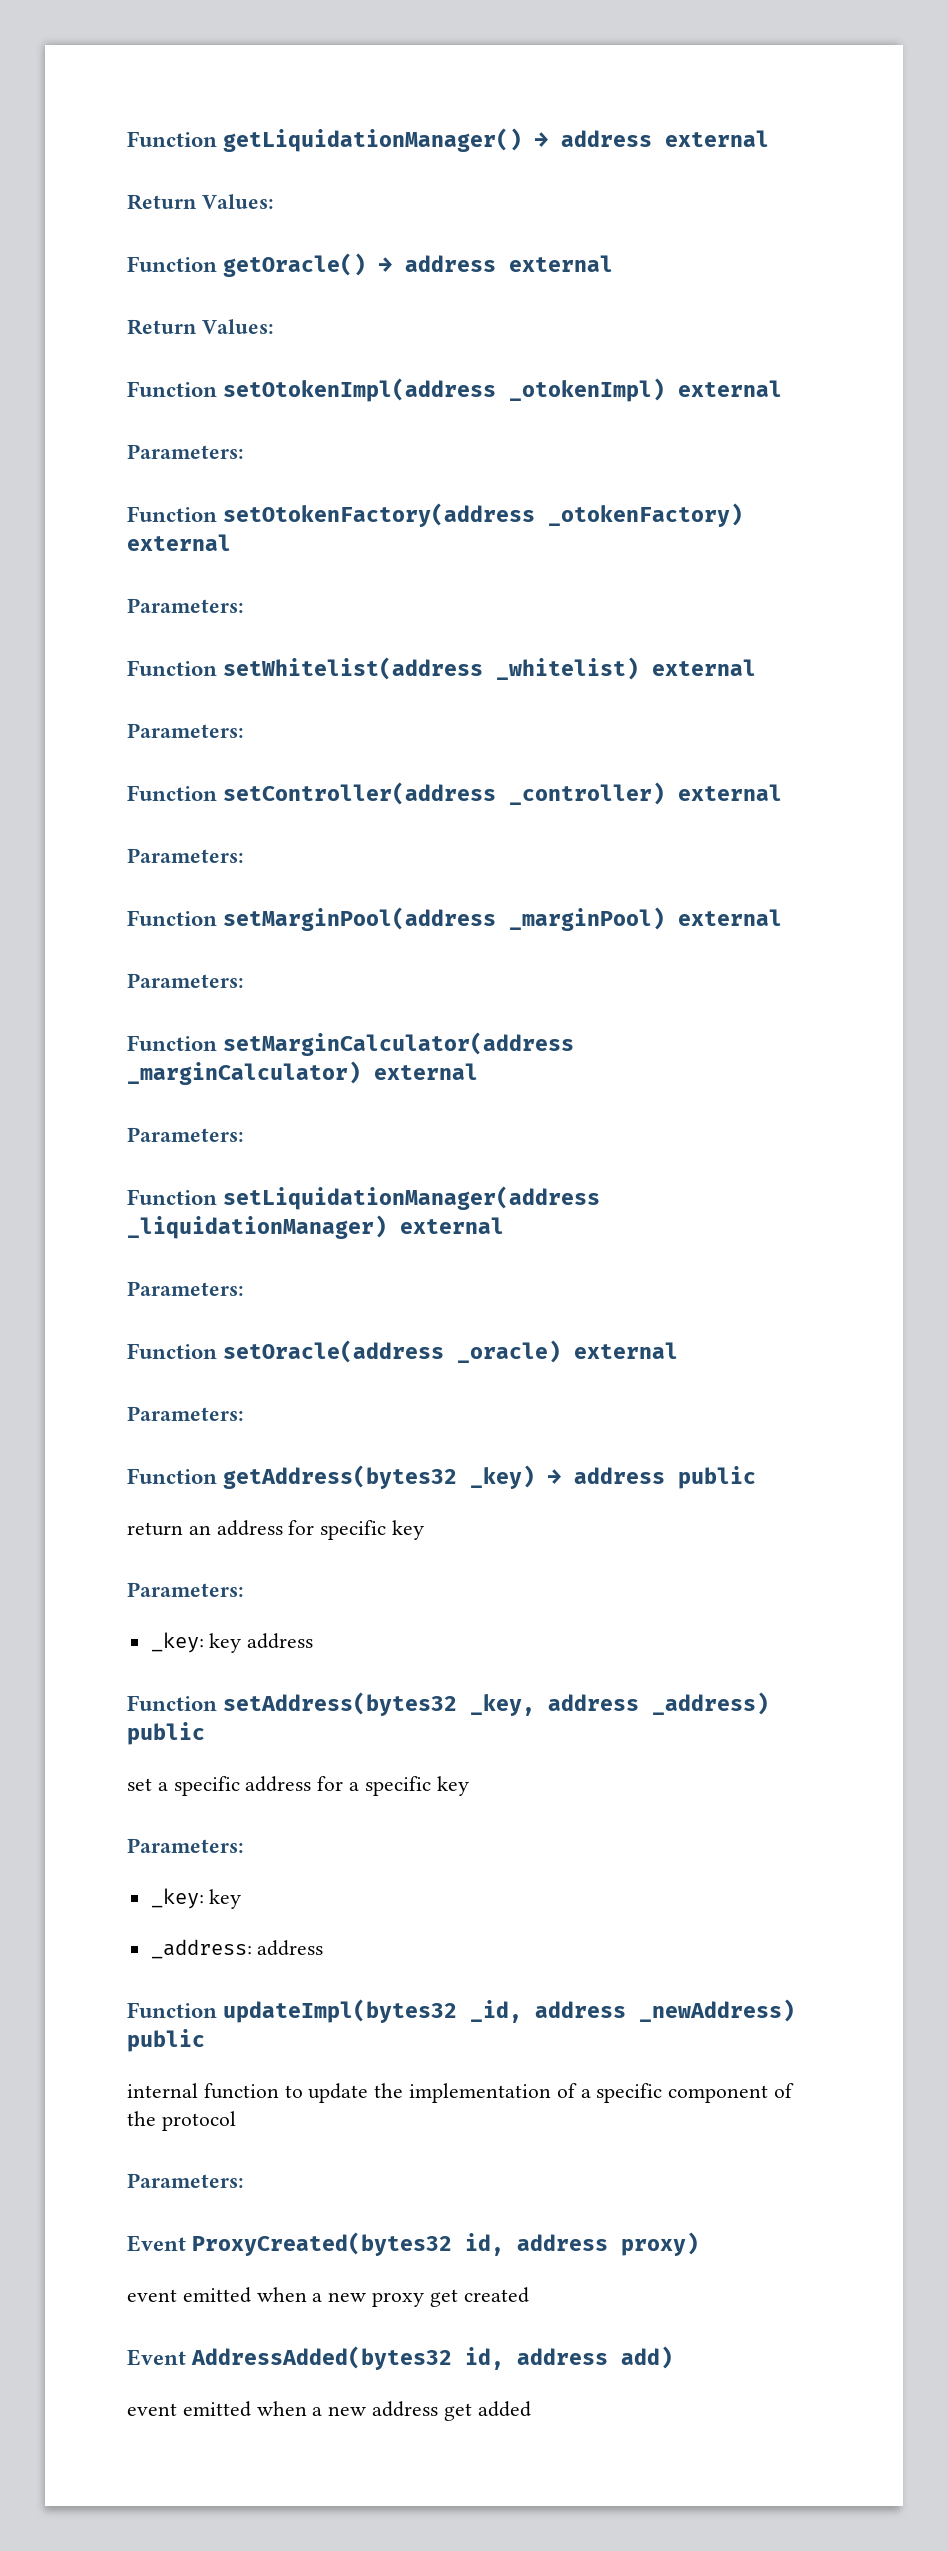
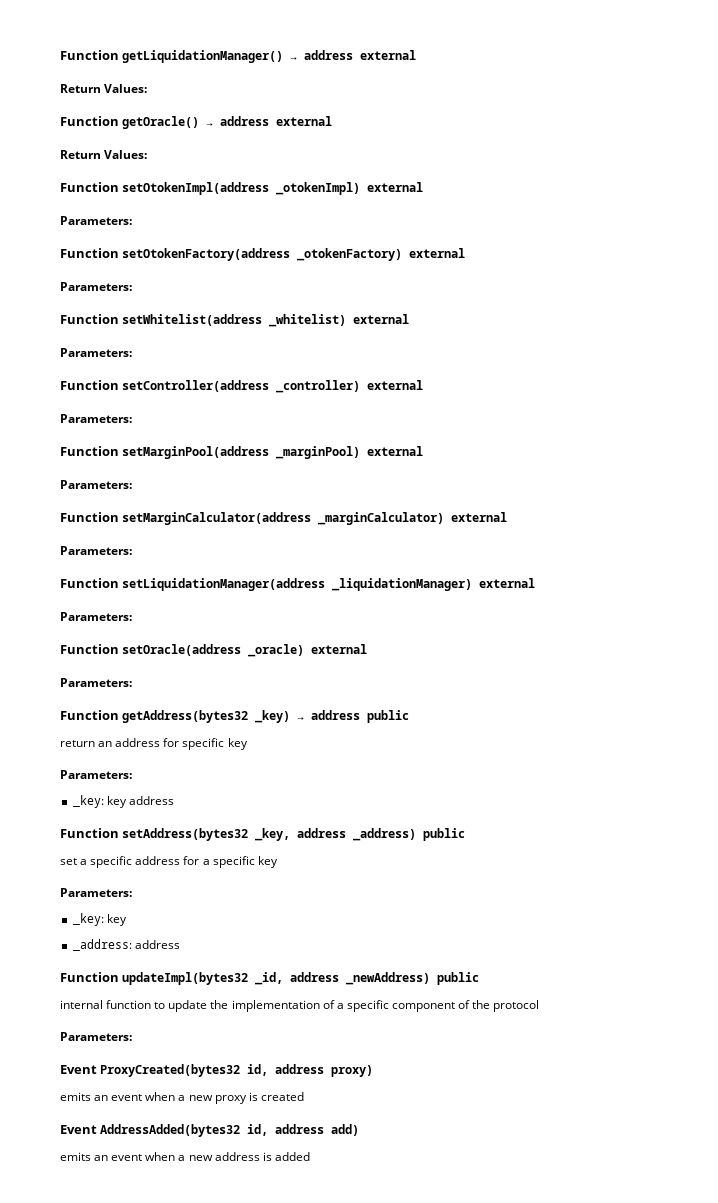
- event emitted when a new proxy get created
+ emits an event when a new proxy is created
- event emitted when a new address get added
+ emits an event when a new address is added

